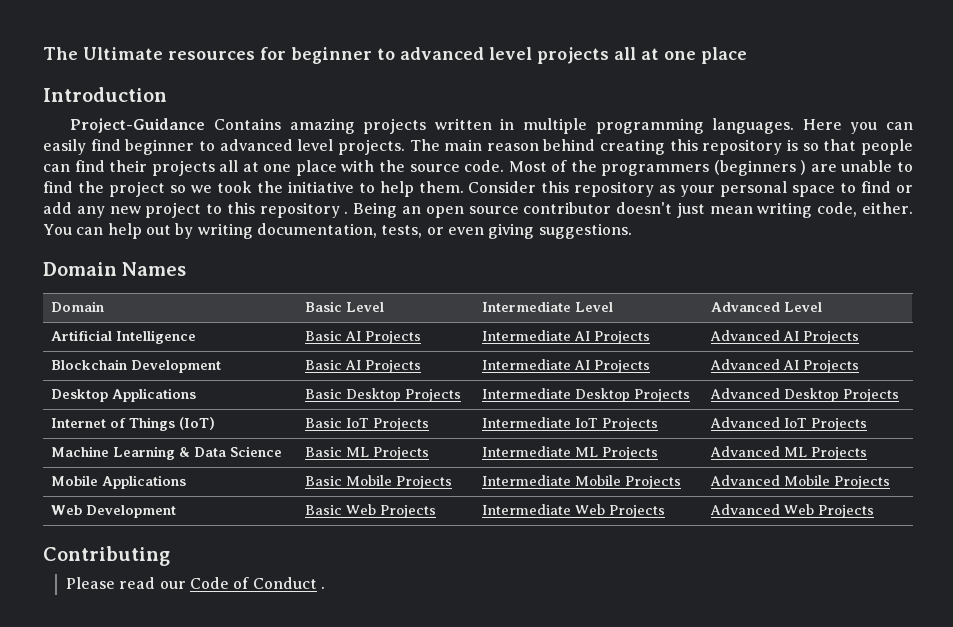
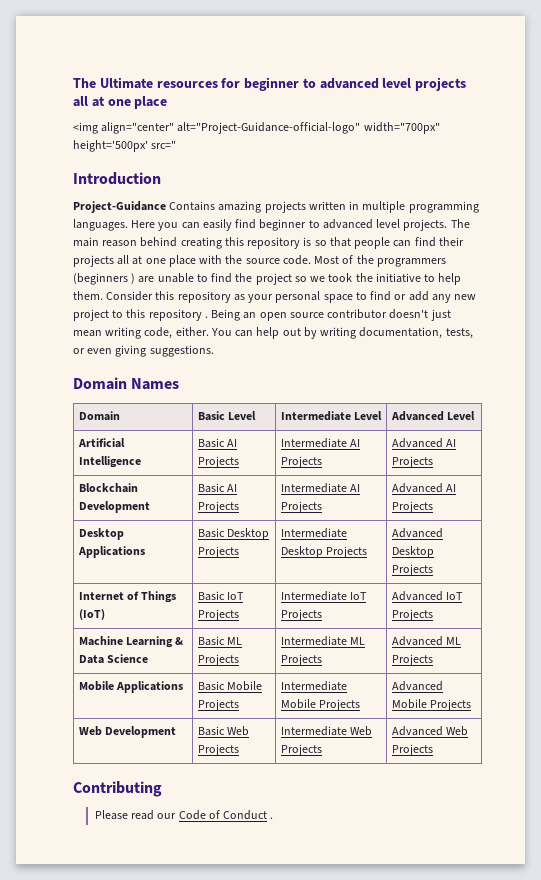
+ <img align="center" alt="Project-Guidance-official-logo" width="700px" height='500px' src="

